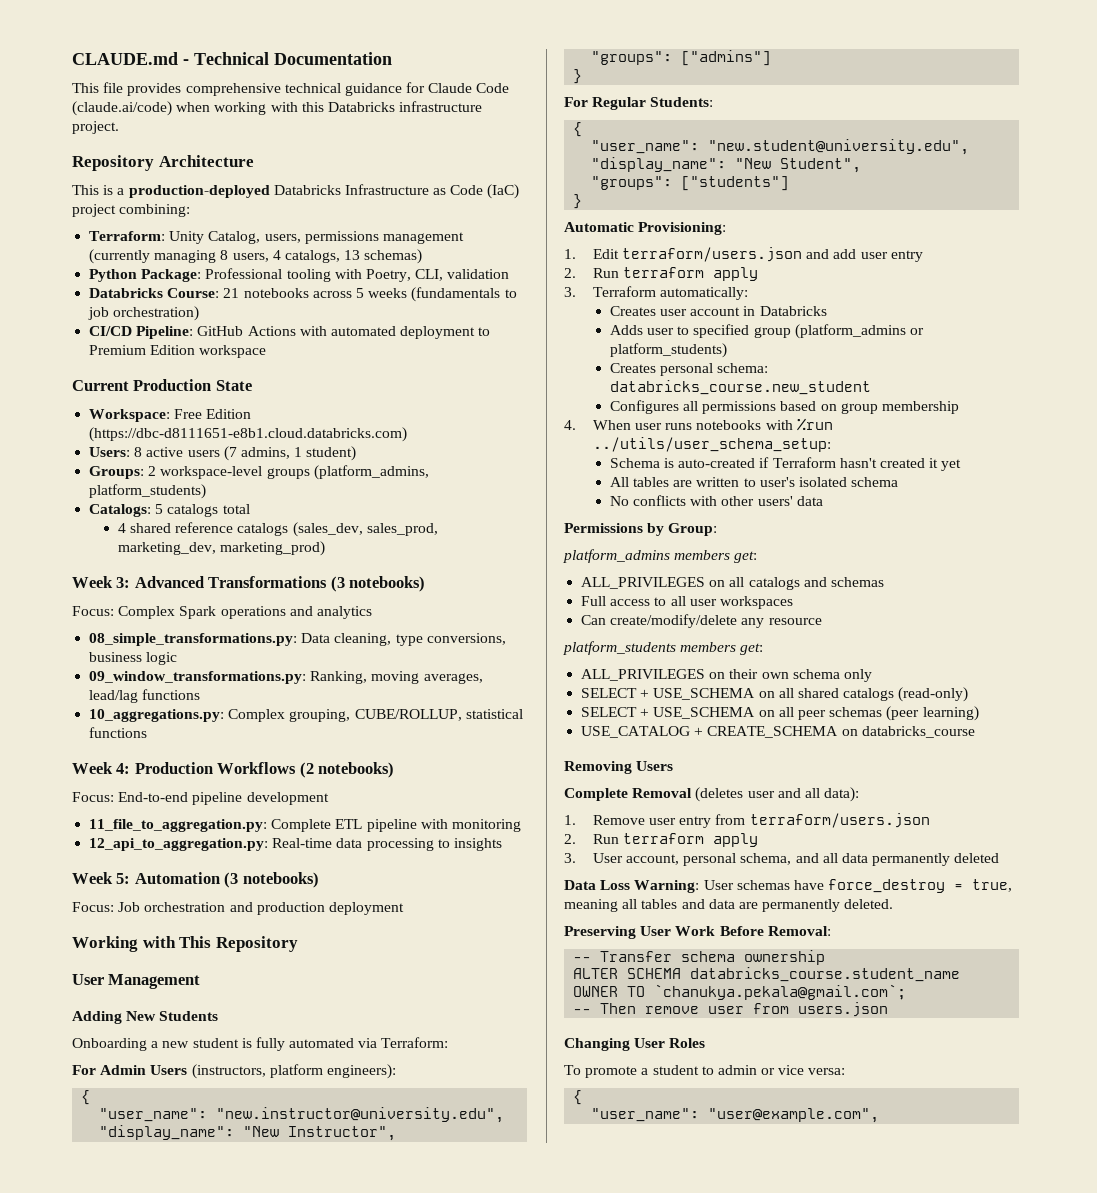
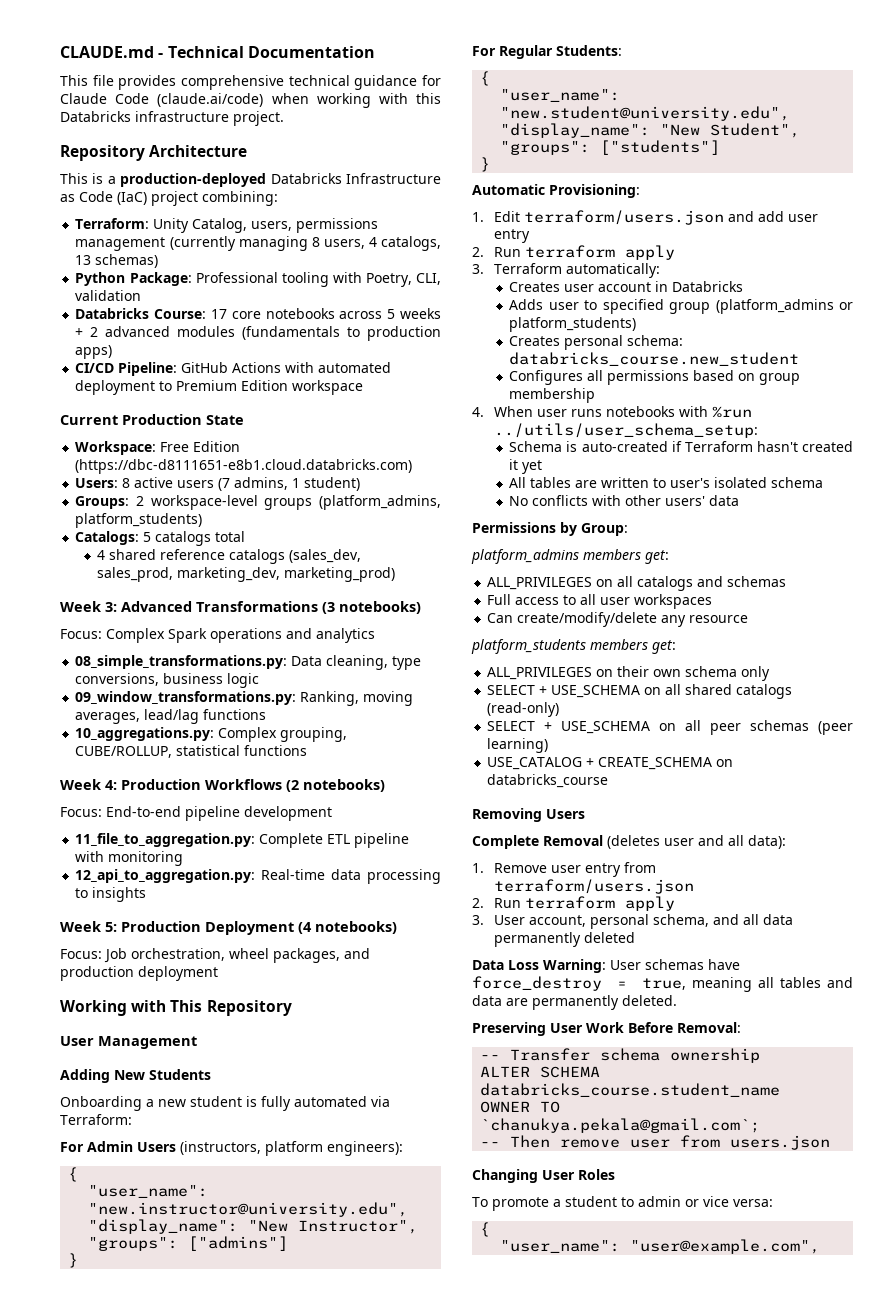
- Databricks Course: 21 notebooks across 5 weeks (fundamentals to job orchestration)
+ Databricks Course: 17 core notebooks across 5 weeks + 2 advanced modules (fundamentals to production apps)
- Week 5: Automation (3 notebooks)
+ Week 5: Production Deployment (4 notebooks)
- Focus: Job orchestration and production deployment
+ Focus: Job orchestration, wheel packages, and production deployment

